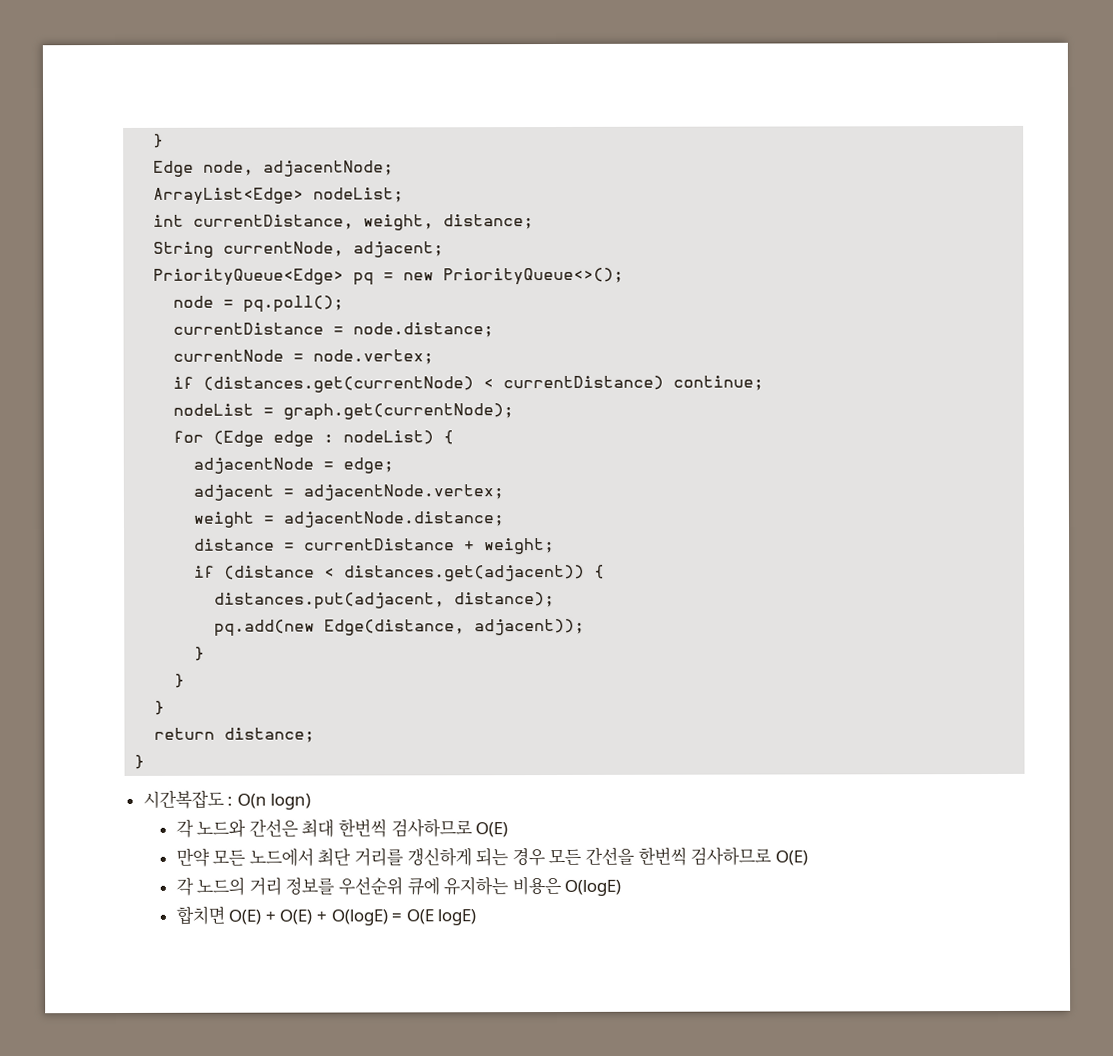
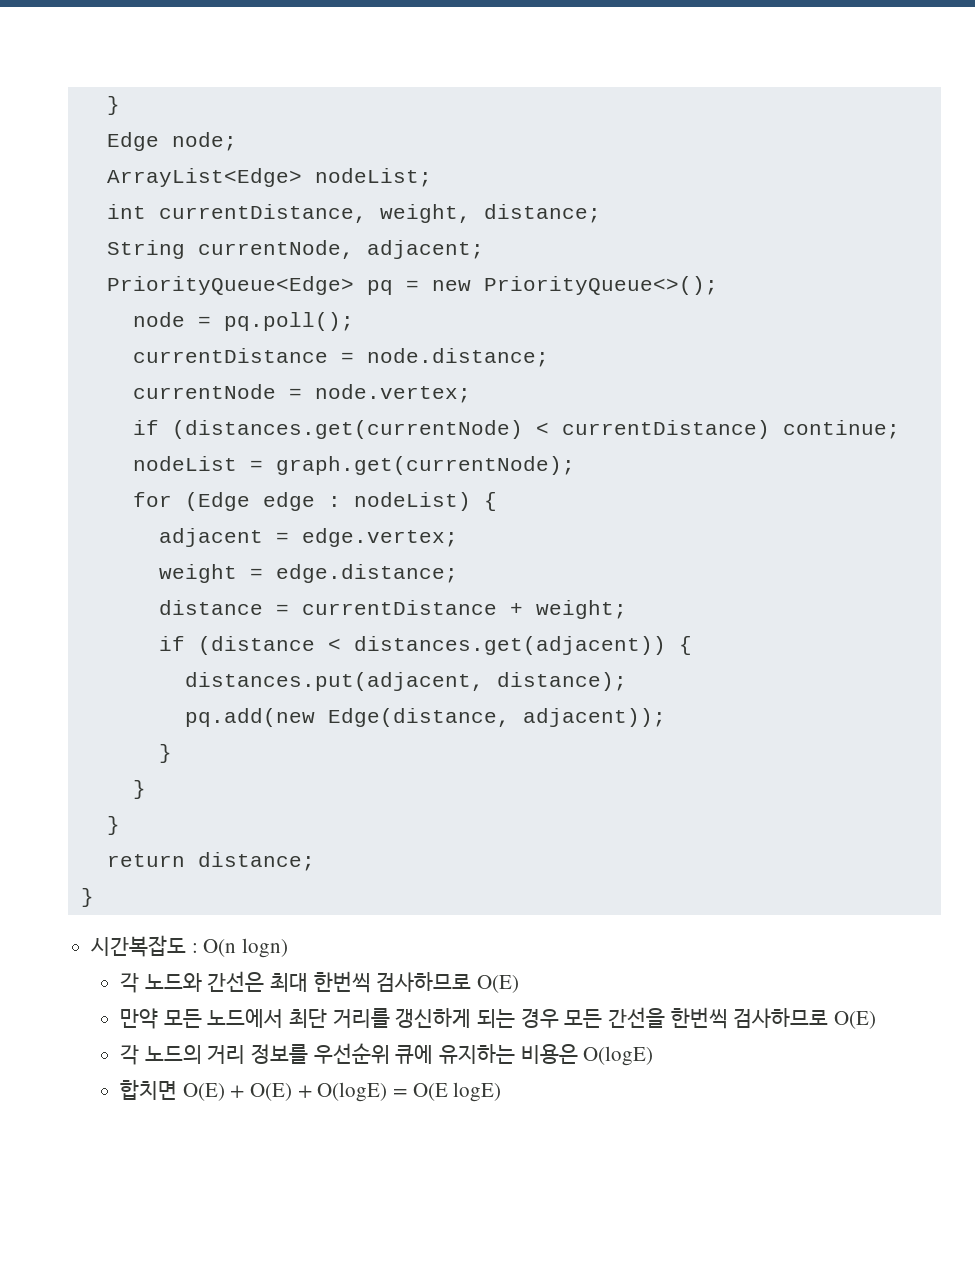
- Edge node, adjacentNode;
+ Edge node;
- adjacentNode = edge;
- adjacent = adjacentNode.vertex;
+ adjacent = edge.vertex;
- weight = adjacentNode.distance;
+ weight = edge.distance;

